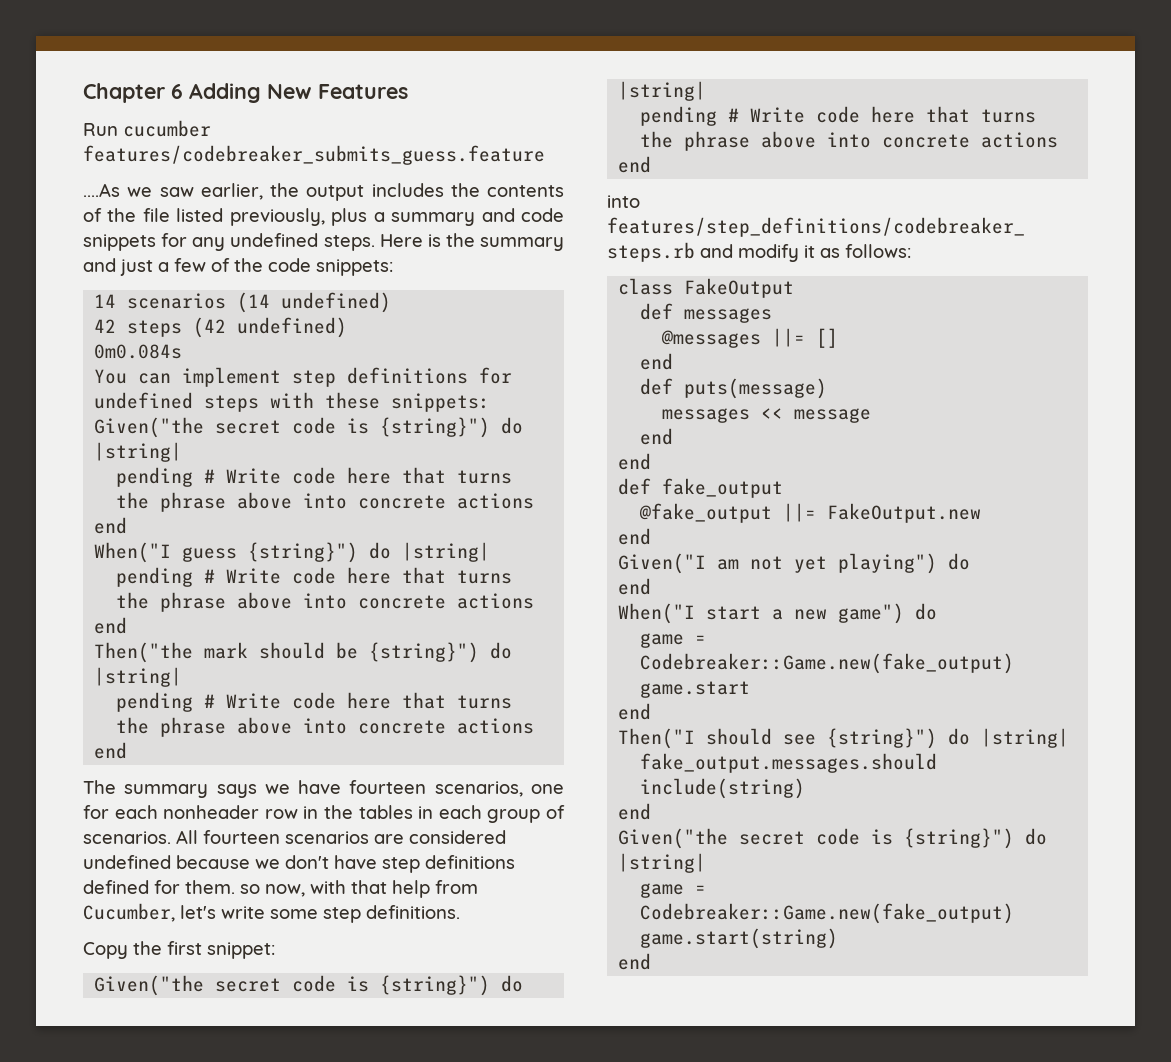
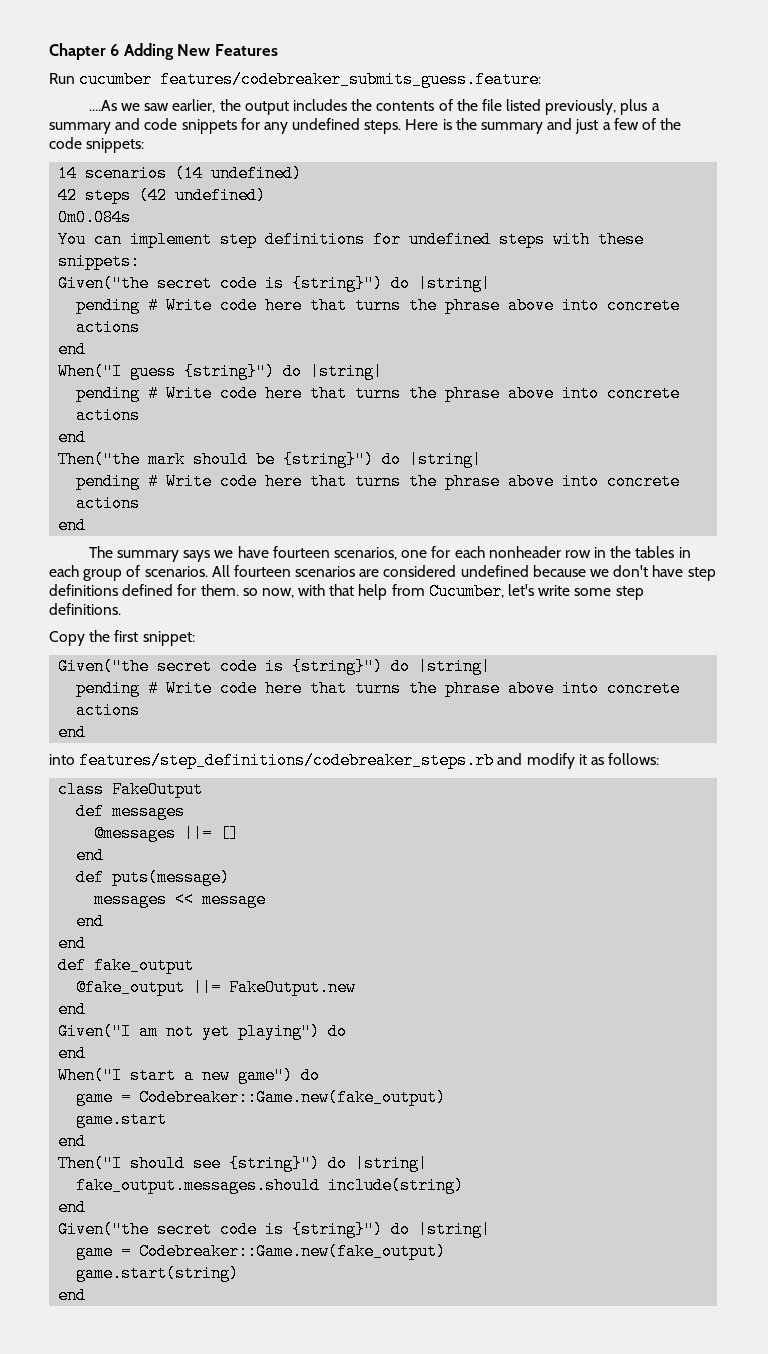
- Run cucumber features/codebreaker_submits_guess.feature
+ Run cucumber features/codebreaker_submits_guess.feature:

